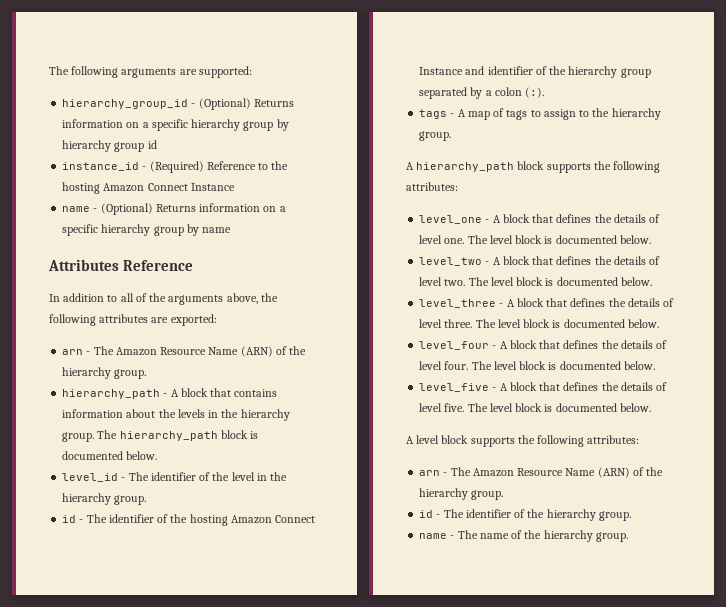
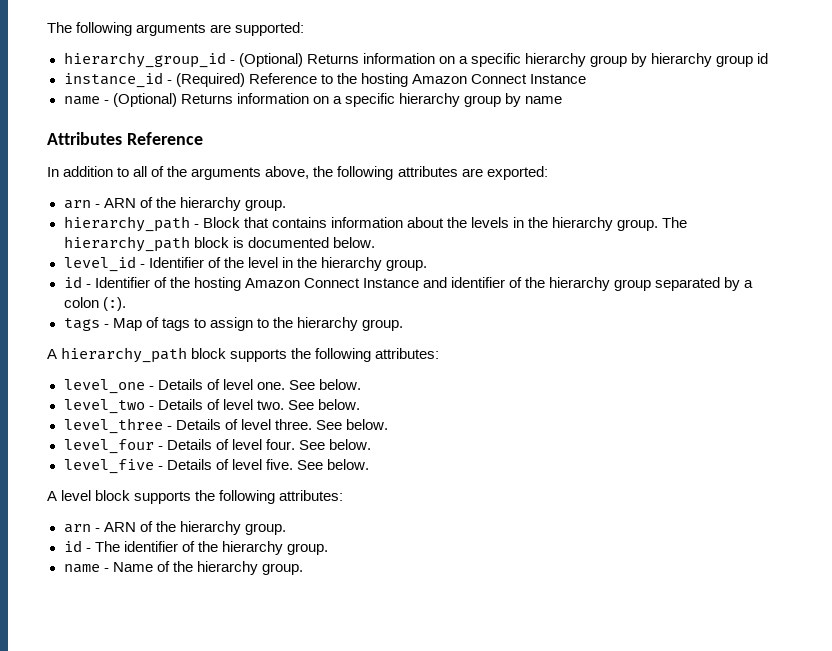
  In addition to all of the arguments above, the following attributes are exported:
- arn - The Amazon Resource Name (ARN) of the hierarchy group.
+ arn - ARN of the hierarchy group.
- hierarchy_path - A block that contains information about the levels in the hierarchy group.
+ hierarchy_path - Block that contains information about the levels in the hierarchy group.
- level_id - The identifier of the level in the hierarchy group.
+ level_id - Identifier of the level in the hierarchy group.
- id - The identifier of the hosting Amazon Connect Instance and identifier of the hierarchy group separated by a colon (:).
+ id - Identifier of the hosting Amazon Connect Instance and identifier of the hierarchy group separated by a colon (:).
- tags - A map of tags to assign to the hierarchy group.
+ tags - Map of tags to assign to the hierarchy group.
- level_one - A block that defines the details of level one. The level block is documented below.
- level_two - A block that defines the details of level two. The level block is documented below.
- level_three - A block that defines the details of level three. The level block is documented below.
- level_four - A block that defines the details of level four. The level block is documented below.
- level_five - A block that defines the details of level five. The level block is documented below.
+ level_one - Details of level one. See below.
+ level_two - Details of level two. See below.
+ level_three - Details of level three. See below.
+ level_four - Details of level four. See below.
+ level_five - Details of level five. See below.
  A level block supports the following attributes:
- arn - The Amazon Resource Name (ARN) of the hierarchy group.
+ arn - ARN of the hierarchy group.
- name - The name of the hierarchy group.
+ name - Name of the hierarchy group.

